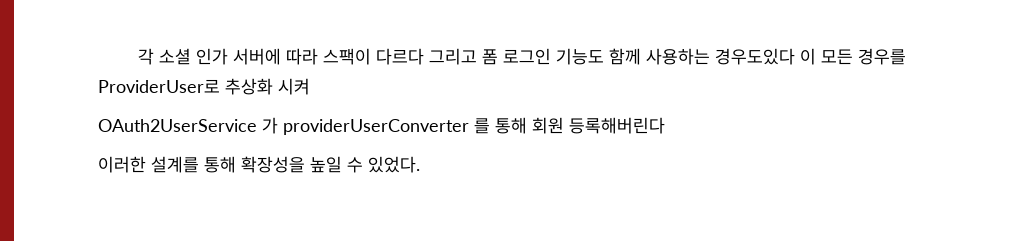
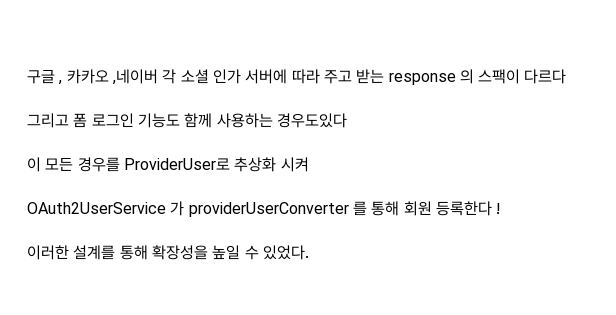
- 각 소셜 인가 서버에 따라 스팩이 다르다 그리고 폼 로그인 기능도 함께 사용하는 경우도있다 이 모든 경우를 ProviderUser로 추상화 시켜
+ 구글 , 카카오 ,네이버 각 소셜 인가 서버에 따라 주고 받는 response 의 스팩이 다르다
+ 그리고 폼 로그인 기능도 함께 사용하는 경우도있다
+ 이 모든 경우를 ProviderUser로 추상화 시켜
- OAuth2UserService 가 providerUserConverter 를 통해 회원 등록해버린다
+ OAuth2UserService 가 providerUserConverter 를 통해 회원 등록한다 !

